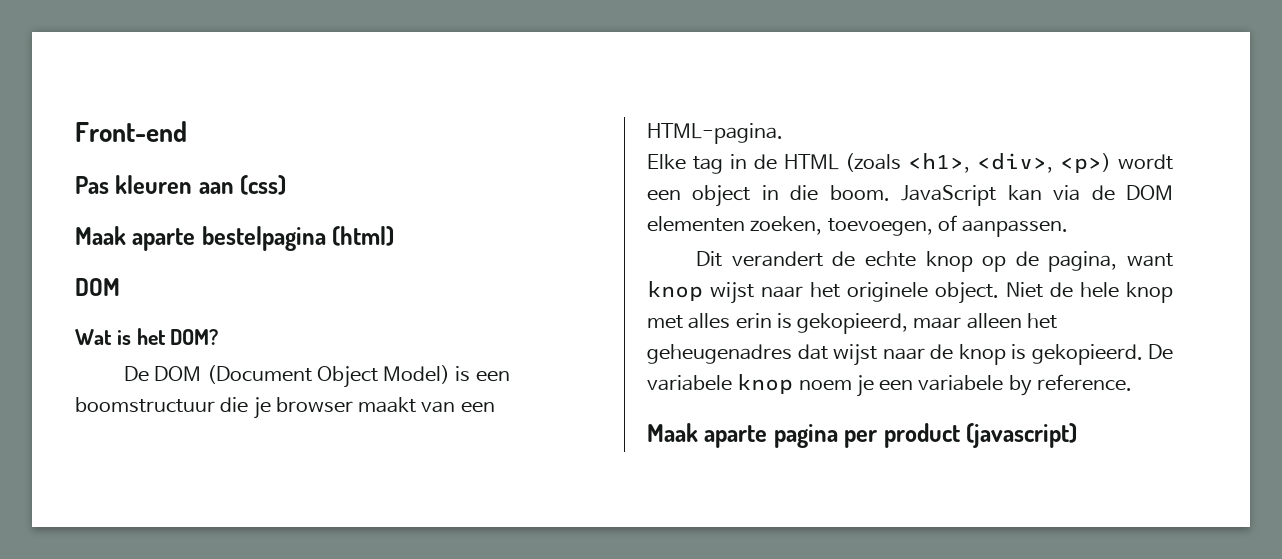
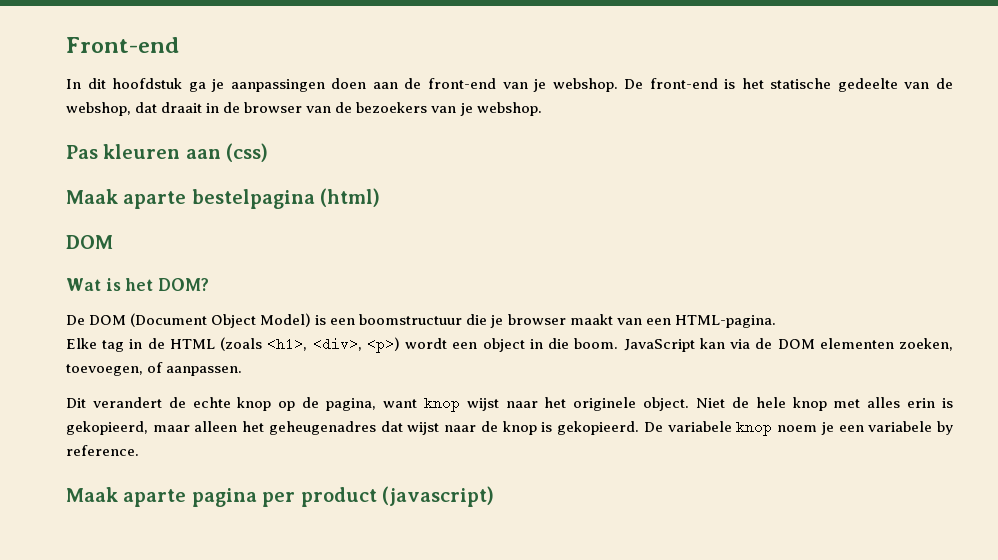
+ In dit hoofdstuk ga je aanpassingen doen aan de front-end van je webshop. De front-end is het statische gedeelte van de webshop, dat draait in de browser van de bezoekers van je webshop.

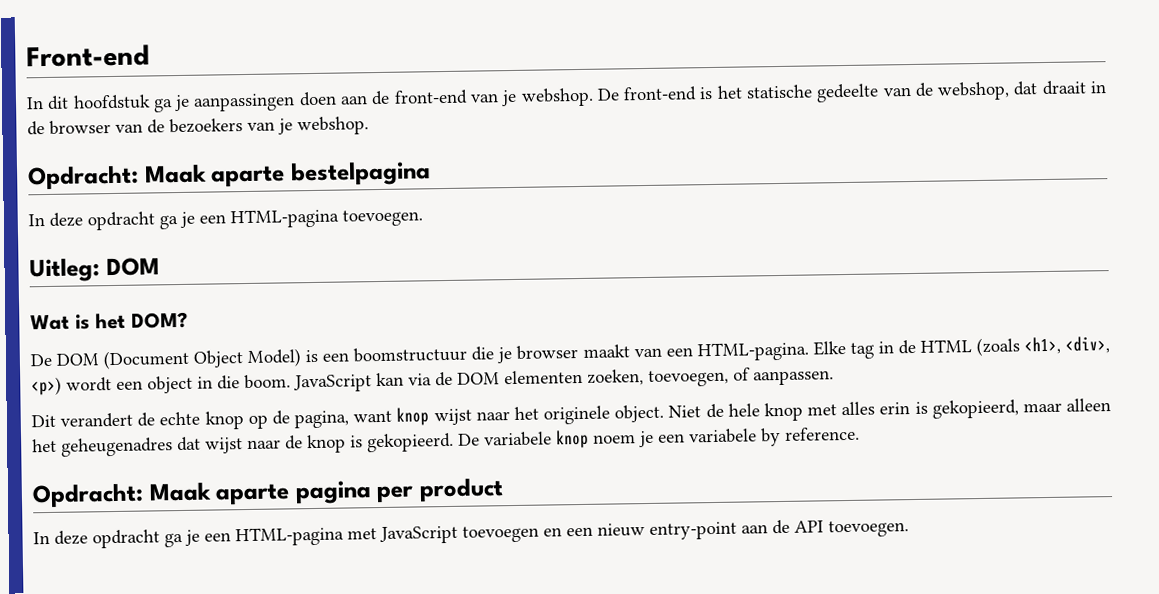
- Pas kleuren aan (css)
- Maak aparte bestelpagina (html)
- DOM
+ Opdracht: Maak aparte bestelpagina
+ In deze opdracht ga je een HTML-pagina toevoegen.
+ Uitleg: DOM
- De DOM (Document Object Model) is een boomstructuur die je browser maakt van een HTML-pagina.
- Elke tag in de HTML (zoals <h1>, <div>, <p>) wordt een object in die boom.
+ De DOM (Document Object Model) is een boomstructuur die je browser maakt van een HTML-pagina. Elke tag in de HTML (zoals <h1>, <div>, <p>) wordt een object in die boom.
- Maak aparte pagina per product (javascript)
+ Opdracht: Maak aparte pagina per product
+ In deze opdracht ga je een HTML-pagina met JavaScript toevoegen en een nieuw entry-point aan de API toevoegen.

